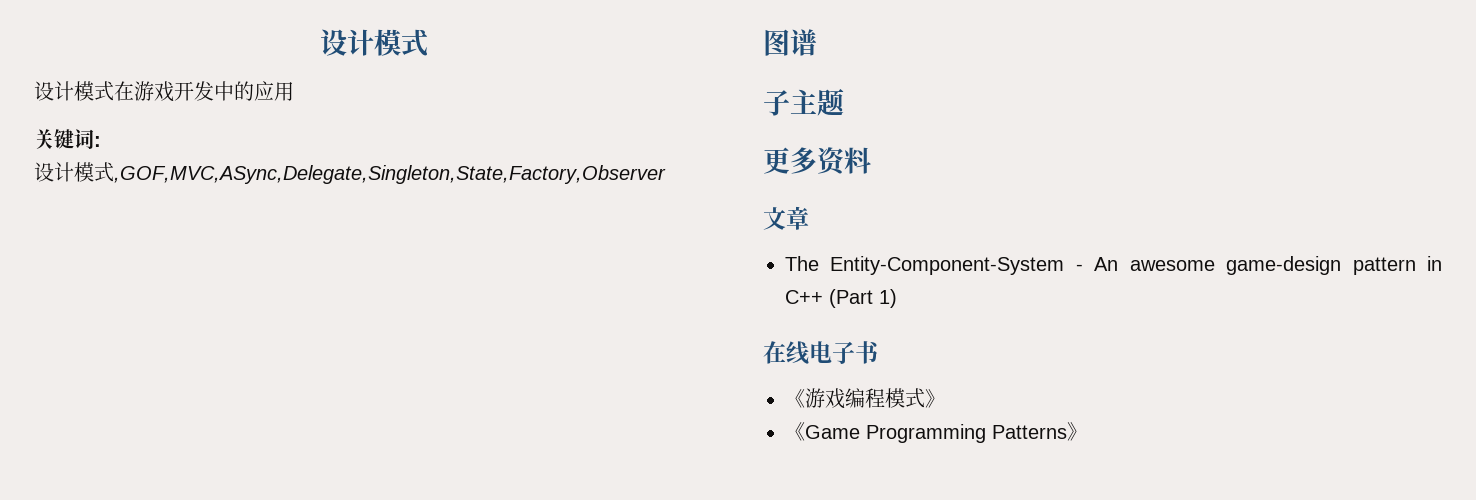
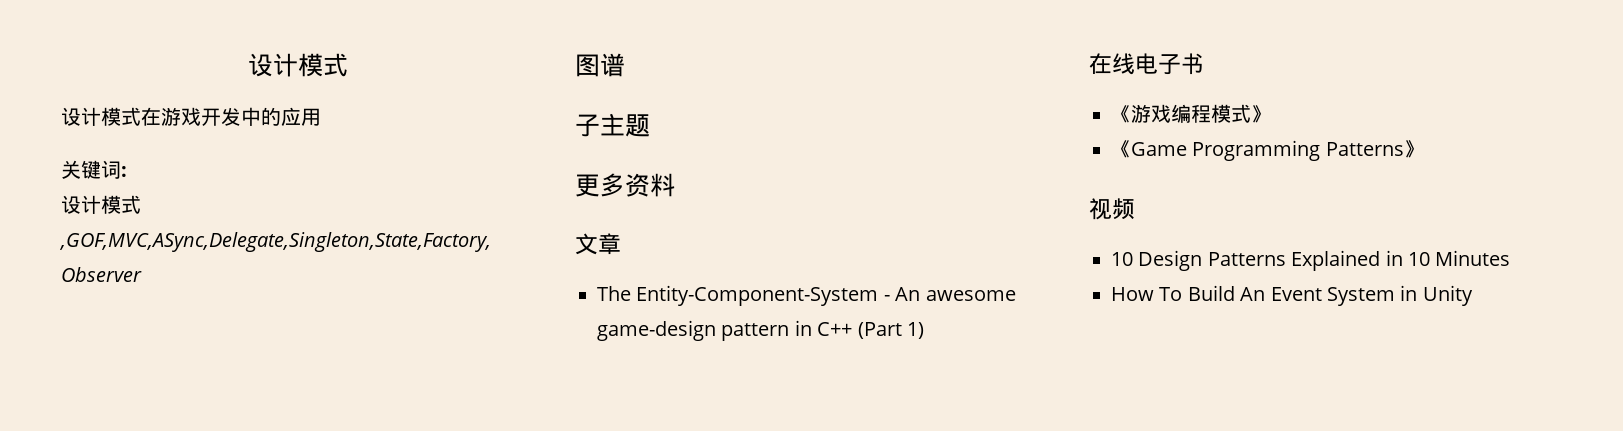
+ 视频
+ 10 Design Patterns Explained in 10 Minutes
+ How To Build An Event System in Unity

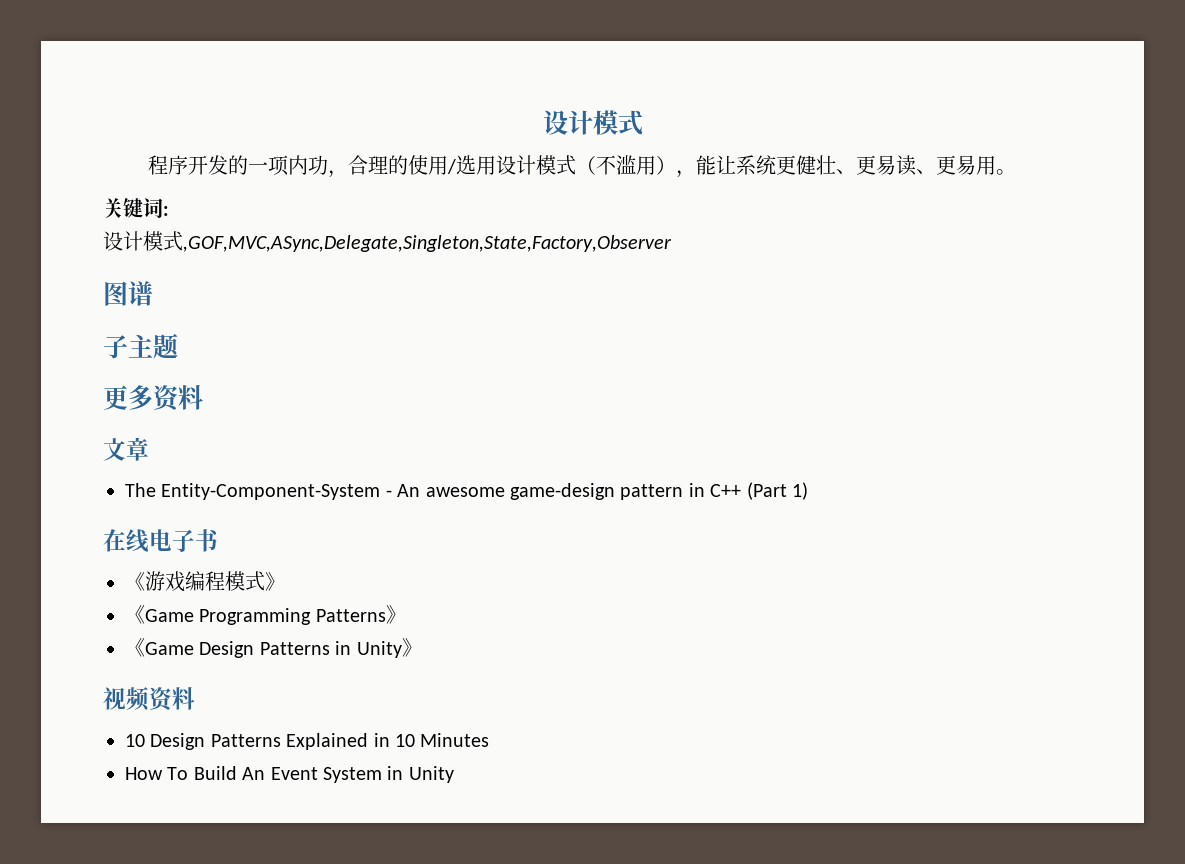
- 设计模式在游戏开发中的应用
+ 程序开发的一项内功，合理的使用/选用设计模式（不滥用），能让系统更健壮、更易读、更易用。
+ 《Game Design Patterns in Unity》
- 视频
+ 视频资料

